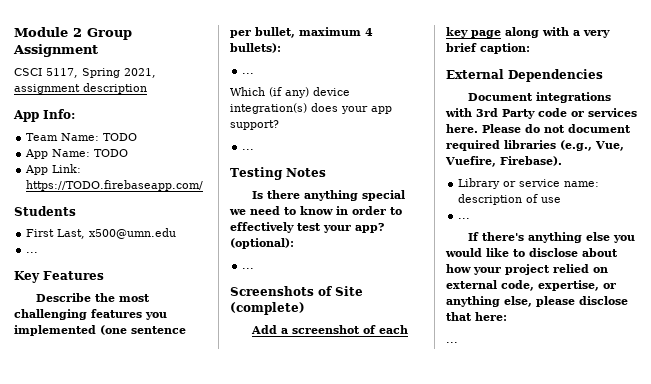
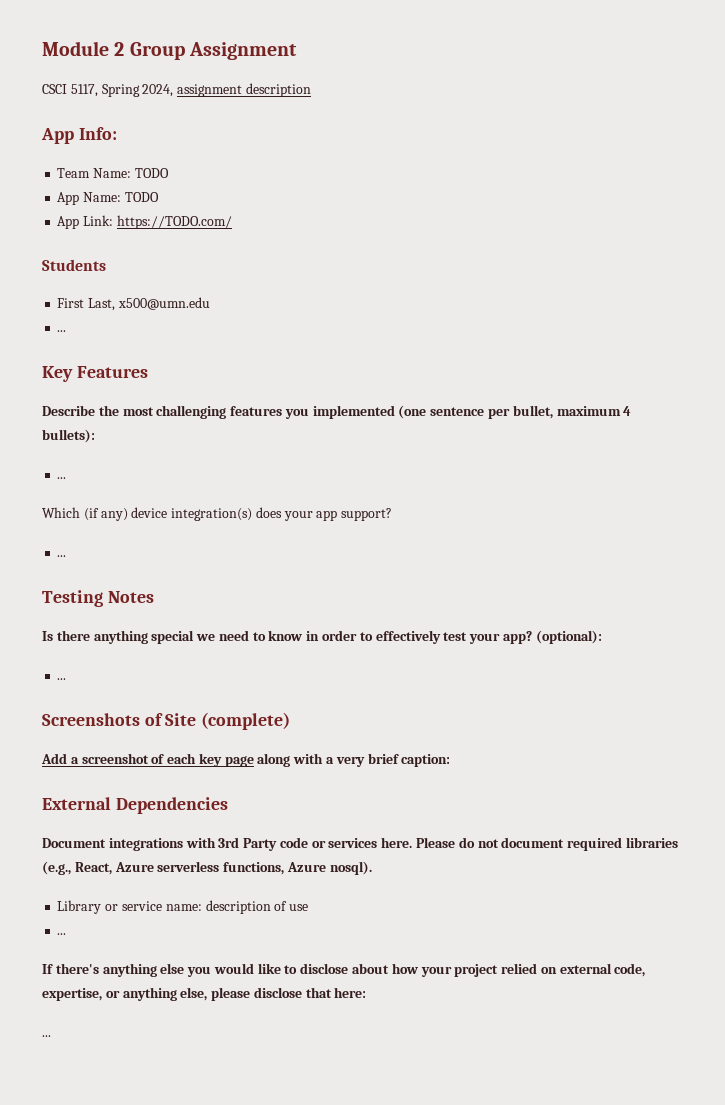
- CSCI 5117, Spring 2021, assignment description
+ CSCI 5117, Spring 2024, assignment description
- App Link: https://TODO.firebaseapp.com/
+ App Link: https://TODO.com/
- Please do not document required libraries (e.g., Vue, Vuefire, Firebase).
+ Please do not document required libraries (e.g., React, Azure serverless functions, Azure nosql).

